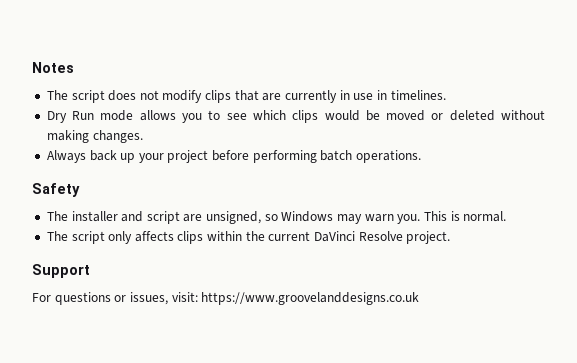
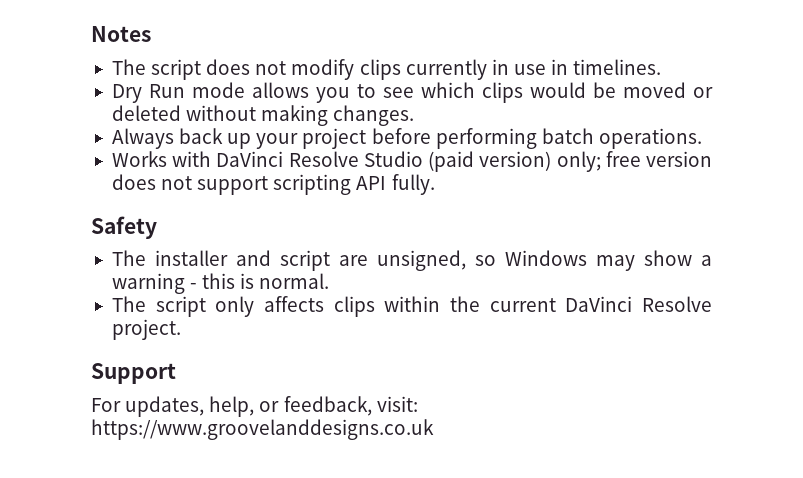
- The script does not modify clips that are currently in use in timelines.
+ The script does not modify clips currently in use in timelines.
+ Works with DaVinci Resolve Studio (paid version) only; free version does not support scripting API fully.
- The installer and script are unsigned, so Windows may warn you. This is normal.
+ The installer and script are unsigned, so Windows may show a warning - this is normal.
- For questions or issues, visit: https://www.groovelanddesigns.co.uk
+ For updates, help, or feedback, visit: https://www.groovelanddesigns.co.uk

